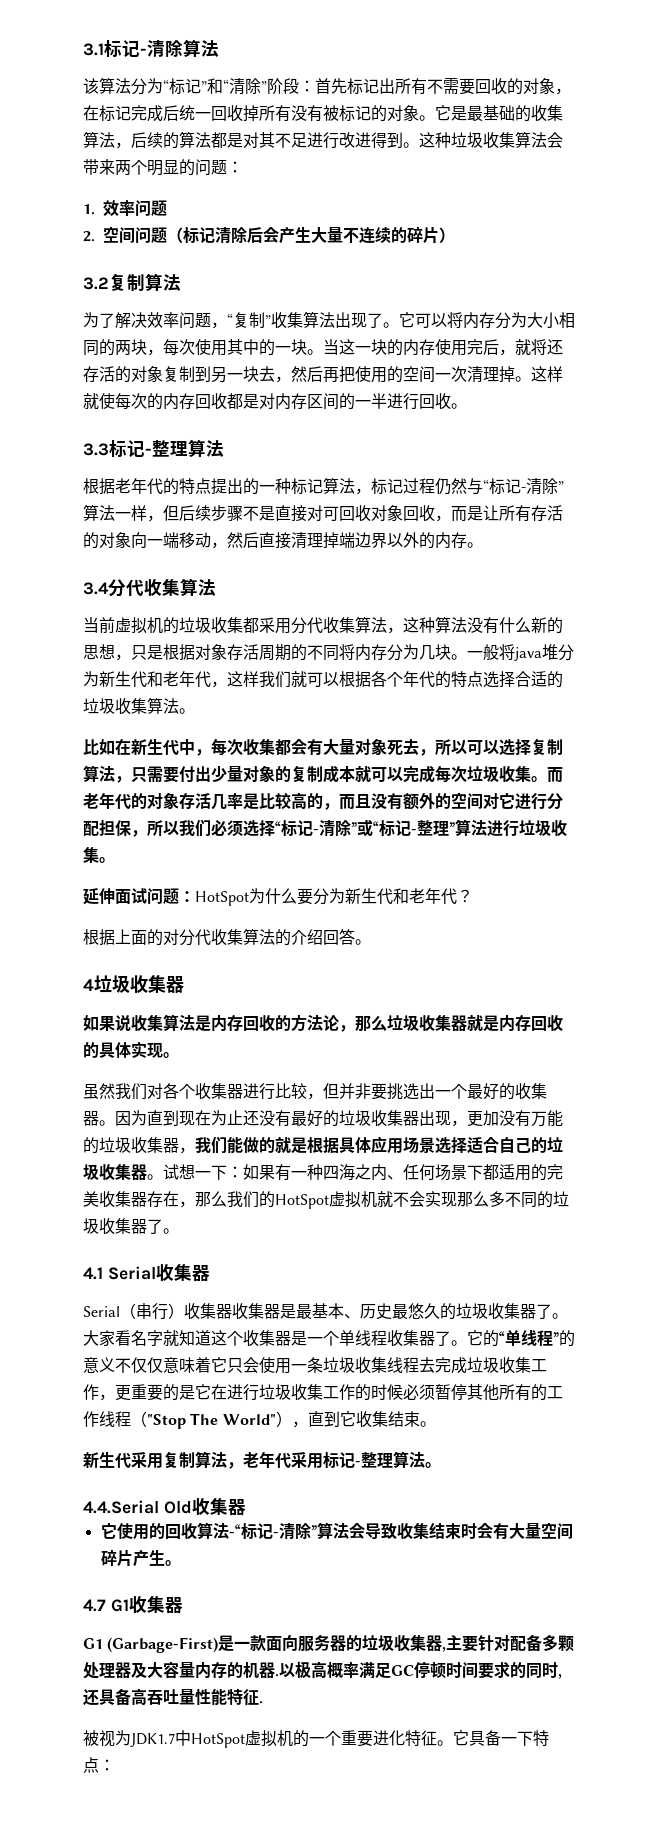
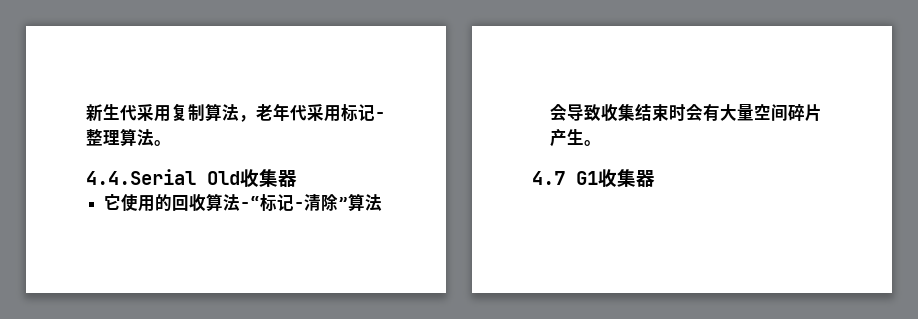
- 3.1标记-清除算法
- 该算法分为“标记”和“清除”阶段：首先标记出所有不需要回收的对象，在标记完成后统一回收掉所有没有被标记的对象。它是最基础的收集算法，后续的算法都是对其不足进行改进得到。这种垃圾收集算法会带来两个明显的问题：
- 1.效率问题
- 2.空间问题（标记清除后会产生大量不连续的碎片）
- 3.2复制算法
- 为了解决效率问题，“复制”收集算法出现了。它可以将内存分为大小相同的两块，每次使用其中的一块。当这一块的内存使用完后，就将还存活的对象复制到另一块去，然后再把使用的空间一次清理掉。这样就使每次的内存回收都是对内存区间的一半进行回收。
- 3.3标记-整理算法
- 根据老年代的特点提出的一种标记算法，标记过程仍然与“标记-清除”算法一样，但后续步骤不是直接对可回收对象回收，而是让所有存活的对象向一端移动，然后直接清理掉端边界以外的内存。
- 3.4分代收集算法
- 当前虚拟机的垃圾收集都采用分代收集算法，这种算法没有什么新的思想，只是根据对象存活周期的不同将内存分为几块。一般将java堆分为新生代和老年代，这样我们就可以根据各个年代的特点选择合适的垃圾收集算法。
- 比如在新生代中，每次收集都会有大量对象死去，所以可以选择复制算法，只需要付出少量对象的复制成本就可以完成每次垃圾收集。而老年代的对象存活几率是比较高的，而且没有额外的空间对它进行分配担保，所以我们必须选择“标记-清除”或“标记-整理”算法进行垃圾收集。
- 延伸面试问题：HotSpot为什么要分为新生代和老年代？
- 根据上面的对分代收集算法的介绍回答。
- 4垃圾收集器
- 如果说收集算法是内存回收的方法论，那么垃圾收集器就是内存回收的具体实现。
- 虽然我们对各个收集器进行比较，但并非要挑选出一个最好的收集器。因为直到现在为止还没有最好的垃圾收集器出现，更加没有万能的垃圾收集器，我们能做的就是根据具体应用场景选择适合自己的垃圾收集器。试想一下：如果有一种四海之内、任何场景下都适用的完美收集器存在，那么我们的HotSpot虚拟机就不会实现那么多不同的垃圾收集器了。
- 4.1 Serial收集器
- Serial（串行）收集器收集器是最基本、历史最悠久的垃圾收集器了。大家看名字就知道这个收集器是一个单线程收集器了。它的“单线程”的意义不仅仅意味着它只会使用一条垃圾收集线程去完成垃圾收集工作，更重要的是它在进行垃圾收集工作的时候必须暂停其他所有的工作线程（"Stop The World"），直到它收集结束。
- G1 (Garbage-First)是一款面向服务器的垃圾收集器,主要针对配备多颗处理器及大容量内存的机器.以极高概率满足GC停顿时间要求的同时,还具备高吞吐量性能特征.
- 被视为JDK1.7中HotSpot虚拟机的一个重要进化特征。它具备一下特点：

